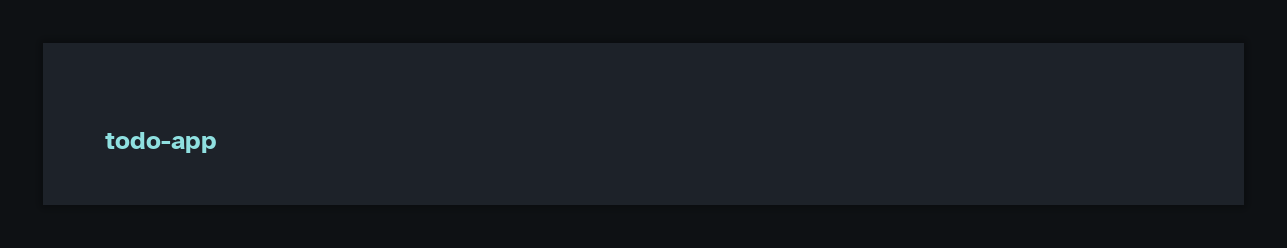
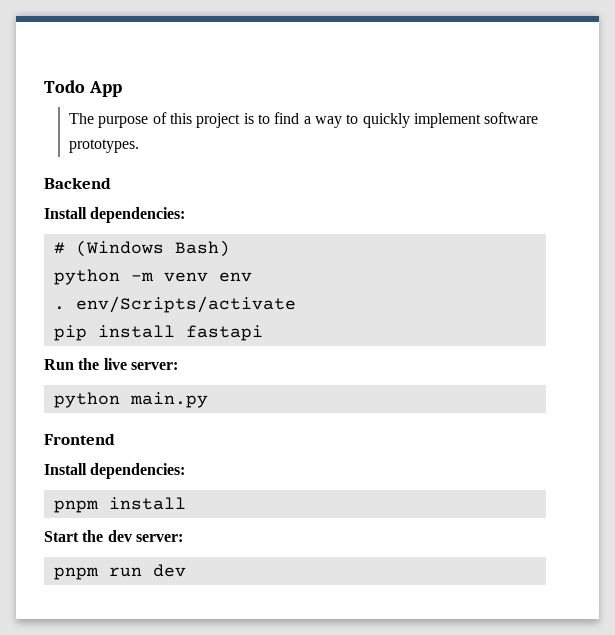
- todo-app
+ Todo App
+ The purpose of this project is to find a way to quickly implement software prototypes.
+ Backend
+ Install dependencies:
+ # (Windows Bash)
+ python -m venv env
+ . env/Scripts/activate
+ pip install fastapi
+ Run the live server:
+ python main.py
+ Frontend
+ Install dependencies:
+ pnpm install
+ Start the dev server:
+ pnpm run dev

